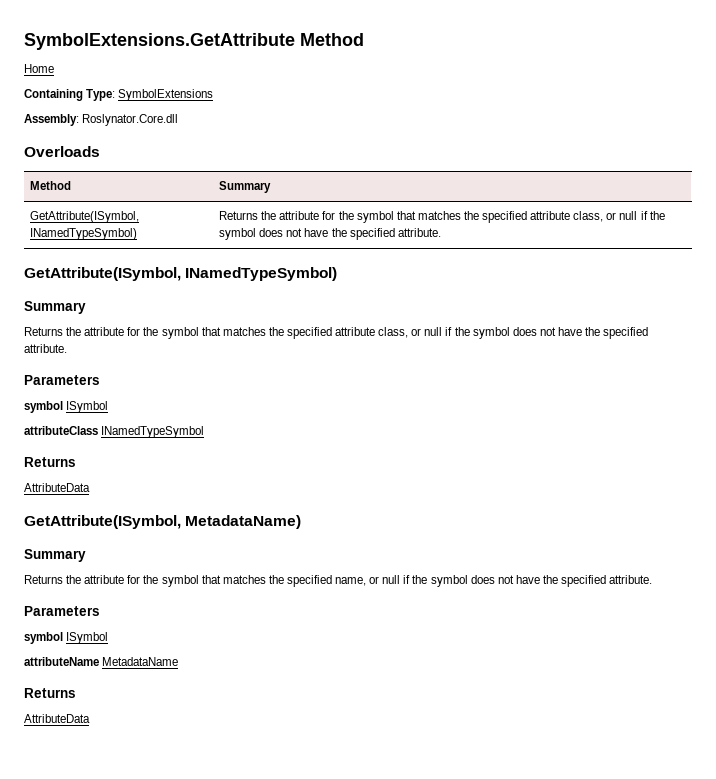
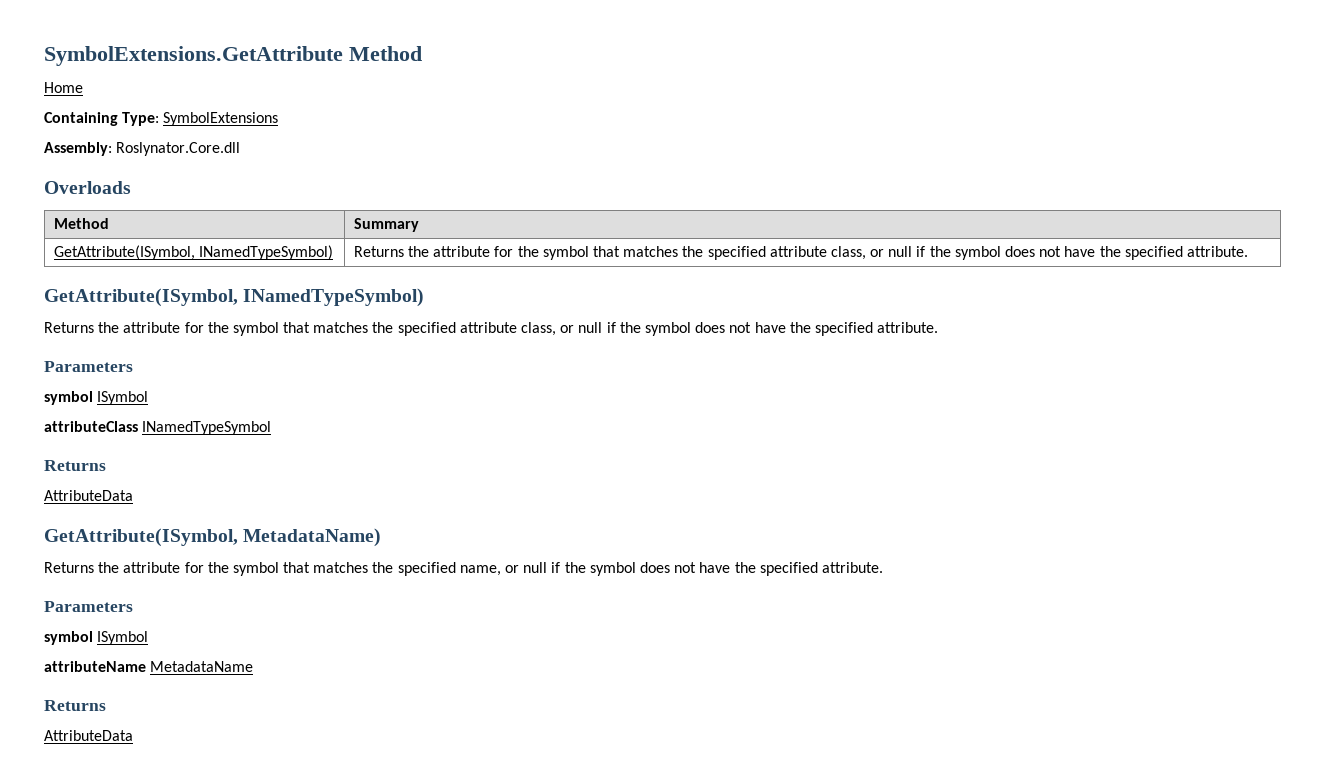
  GetAttribute(ISymbol, INamedTypeSymbol) | Returns the attribute for the symbol that matches the specified attribute class, or null if the symbol does not have the specified attribute.
  GetAttribute(ISymbol, INamedTypeSymbol)
- Summary
  GetAttribute(ISymbol, MetadataName)
- Summary

